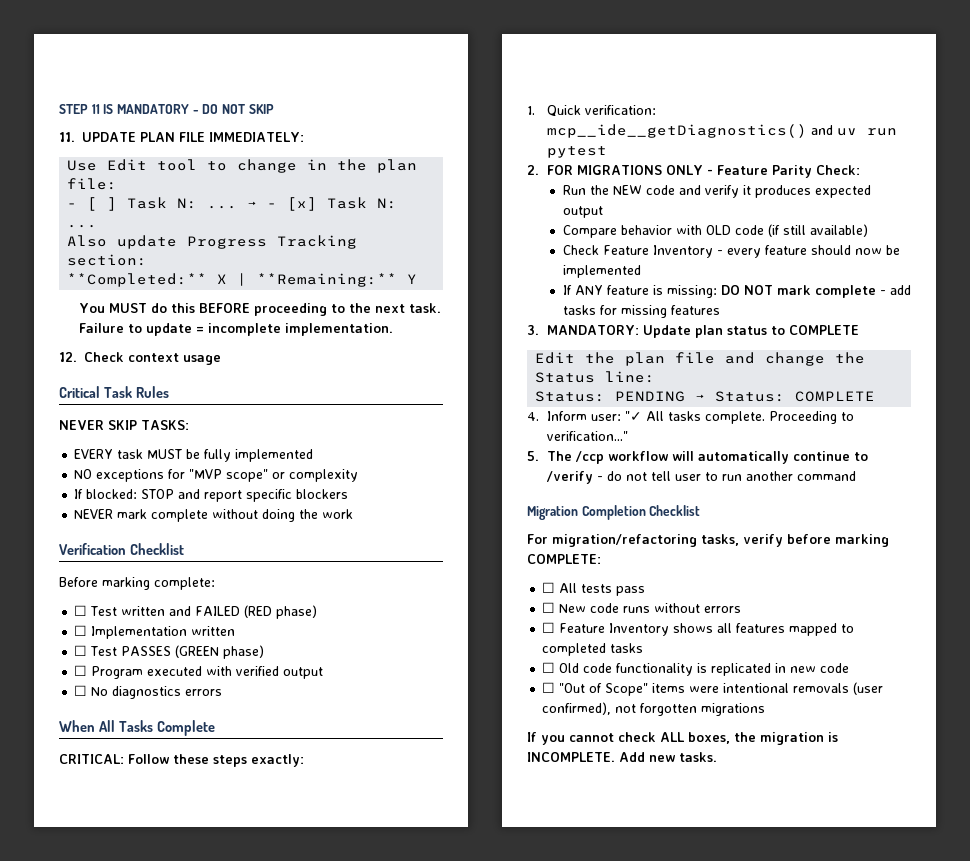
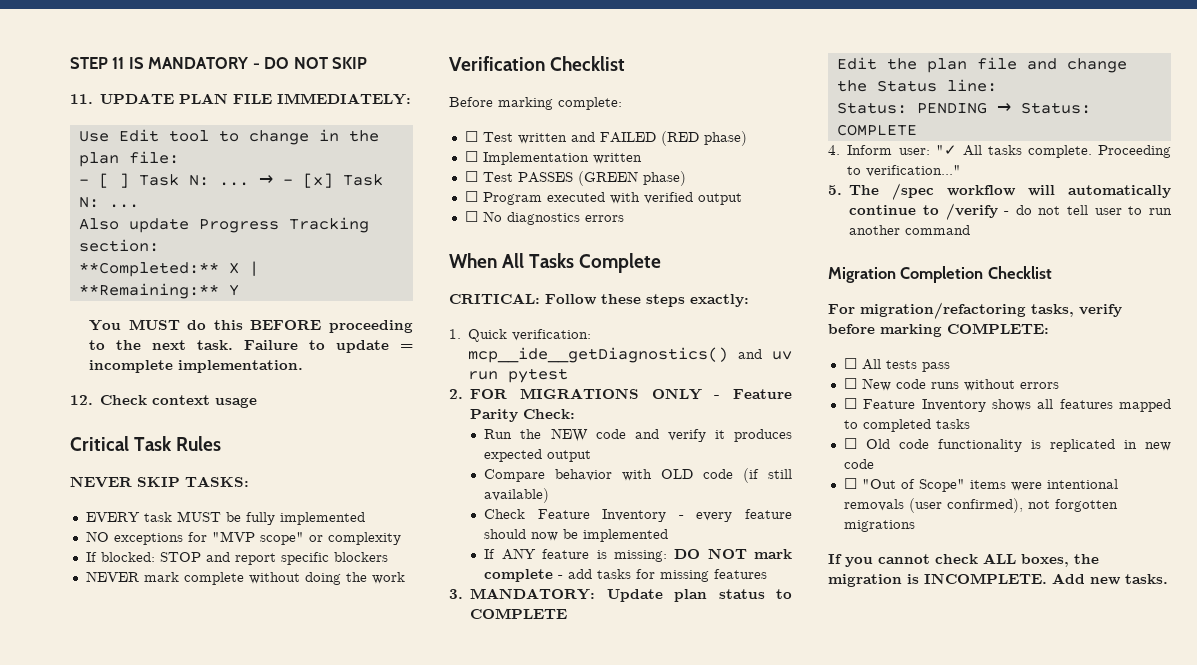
- 5. The /ccp workflow will automatically continue to /verify - do not tell user to run another command
+ 5. The /spec workflow will automatically continue to /verify - do not tell user to run another command

